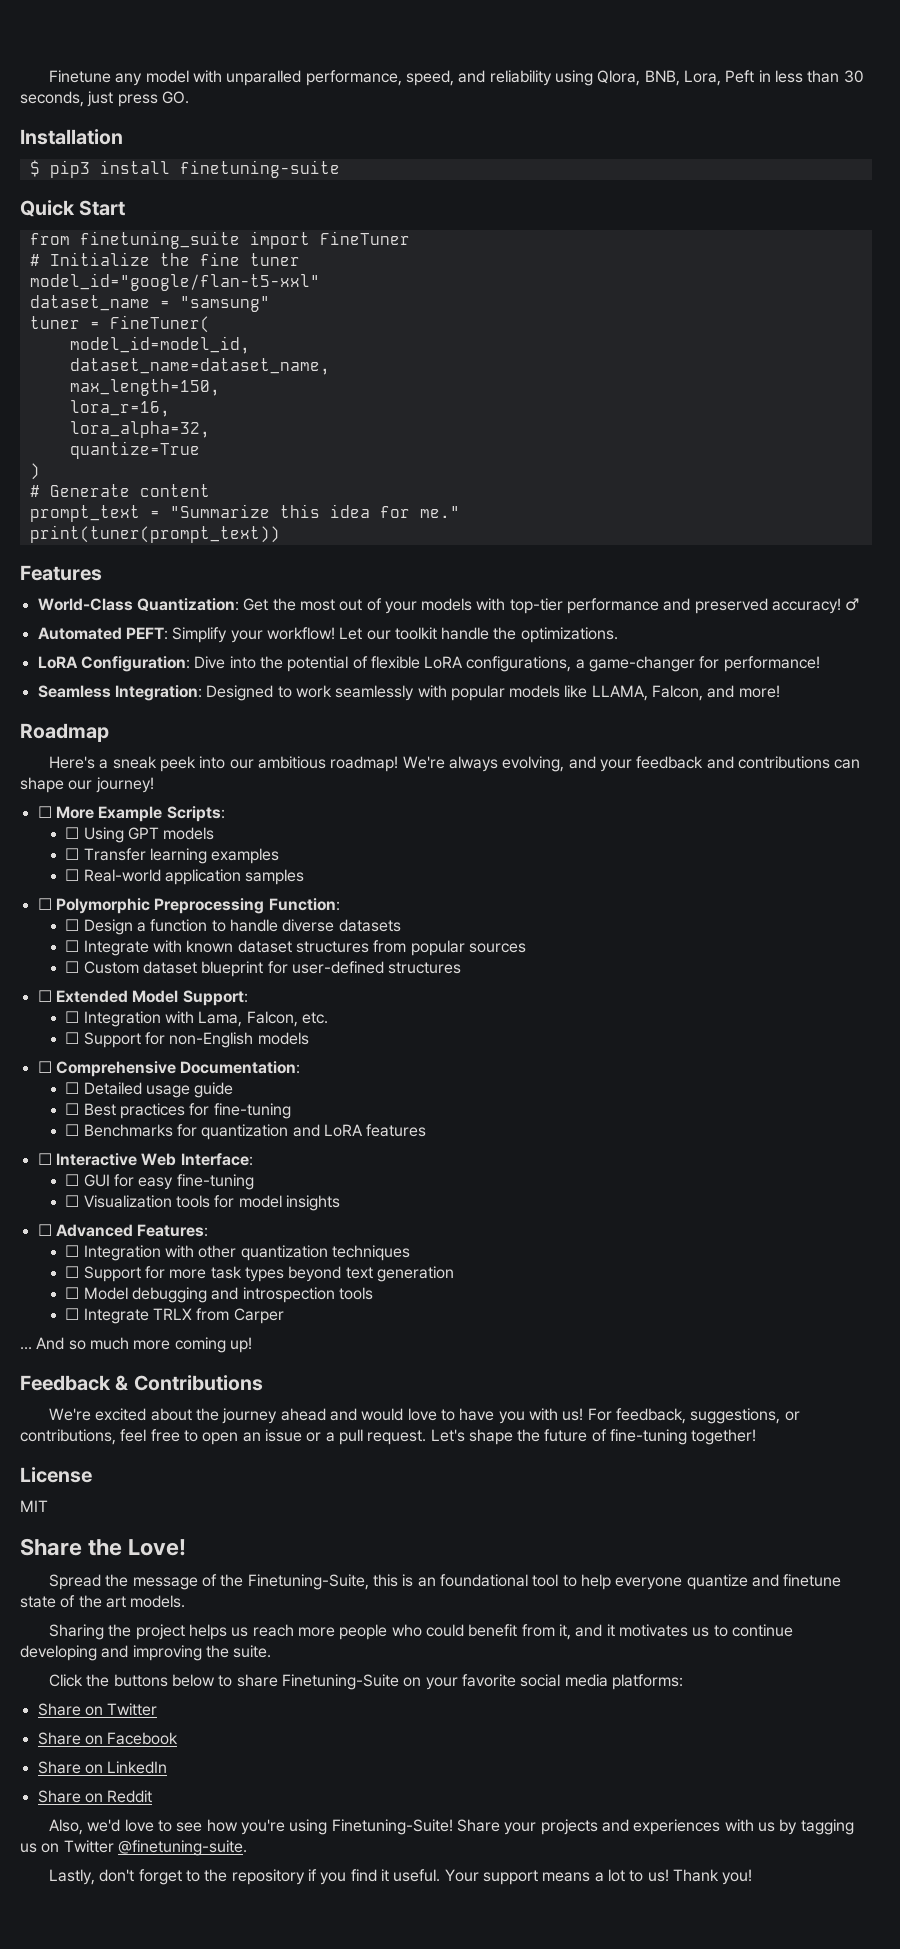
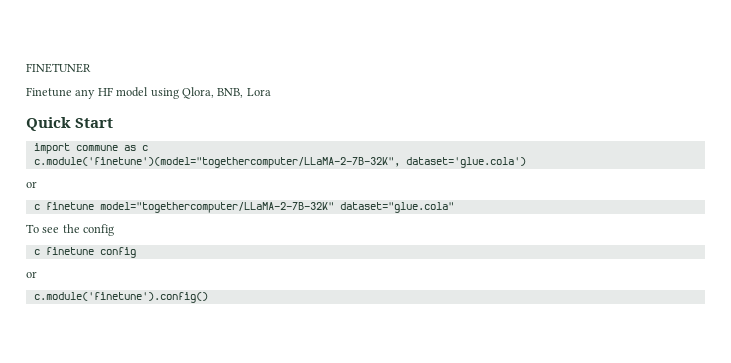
+ FINETUNER
- Finetune any model with unparalled performance, speed, and reliability using Qlora, BNB, Lora, Peft in less than 30 seconds, just press GO.
- Installation
- $ pip3 install finetuning-suite
+ Finetune any HF model using Qlora, BNB, Lora
  Quick Start
- from finetuning_suite import FineTuner
- # Initialize the fine tuner
- model_id="google/flan-t5-xxl"
- dataset_name = "samsung"
- tuner = FineTuner(
- model_id=model_id,
- dataset_name=dataset_name,
- max_length=150,
- lora_r=16,
- lora_alpha=32,
- quantize=True
- )
- # Generate content
- prompt_text = "Summarize this idea for me."
- print(tuner(prompt_text))
- Features
- World-Class Quantization: Get the most out of your models with top-tier performance and preserved accuracy! ♂
- Automated PEFT: Simplify your workflow! Let our toolkit handle the optimizations.
- LoRA Configuration: Dive into the potential of flexible LoRA configurations, a game-changer for performance!
- Seamless Integration: Designed to work seamlessly with popular models like LLAMA, Falcon, and more!
- Roadmap
- Here's a sneak peek into our ambitious roadmap! We're always evolving, and your feedback and contributions can shape our journey!
- ☐ More Example Scripts:
- ☐ Using GPT models
- ☐ Transfer learning examples
- ☐ Real-world application samples
- ☐ Polymorphic Preprocessing Function:
- ☐ Design a function to handle diverse datasets
- ☐ Integrate with known dataset structures from popular sources
- ☐ Custom dataset blueprint for user-defined structures
- ☐ Extended Model Support:
- ☐ Integration with Lama, Falcon, etc.
- ☐ Support for non-English models
- ☐ Comprehensive Documentation:
- ☐ Detailed usage guide
- ☐ Best practices for fine-tuning
- ☐ Benchmarks for quantization and LoRA features
- ☐ Interactive Web Interface:
- ☐ GUI for easy fine-tuning
- ☐ Visualization tools for model insights
- ☐ Advanced Features:
- ☐ Integration with other quantization techniques
- ☐ Support for more task types beyond text generation
- ☐ Model debugging and introspection tools
- ☐ Integrate TRLX from Carper
- ... And so much more coming up!
- Feedback & Contributions
- We're excited about the journey ahead and would love to have you with us! For feedback, suggestions, or contributions, feel free to open an issue or a pull request. Let's shape the future of fine-tuning together!
- License
- MIT
- Share the Love!
- Spread the message of the Finetuning-Suite, this is an foundational tool to help everyone quantize and finetune state of the art models.
- Sharing the project helps us reach more people who could benefit from it, and it motivates us to continue developing and improving the suite.
- Click the buttons below to share Finetuning-Suite on your favorite social media platforms:
- Share on Twitter
- Share on Facebook
- Share on LinkedIn
- Share on Reddit
- Also, we'd love to see how you're using Finetuning-Suite! Share your projects and experiences with us by tagging us on Twitter @finetuning-suite.
- Lastly, don't forget to the repository if you find it useful. Your support means a lot to us! Thank you!
+ import commune as c
+ c.module('finetune')(model="togethercomputer/LLaMA-2-7B-32K", dataset='glue.cola')
+ or
+ c finetune model="togethercomputer/LLaMA-2-7B-32K" dataset="glue.cola"
+ To see the config
+ c finetune config
+ or
+ c.module('finetune').config()

